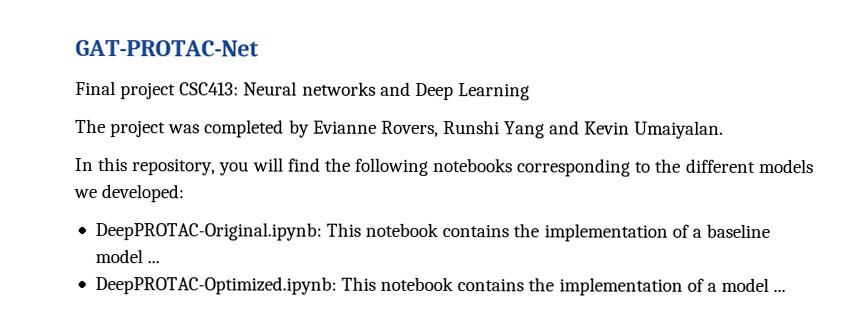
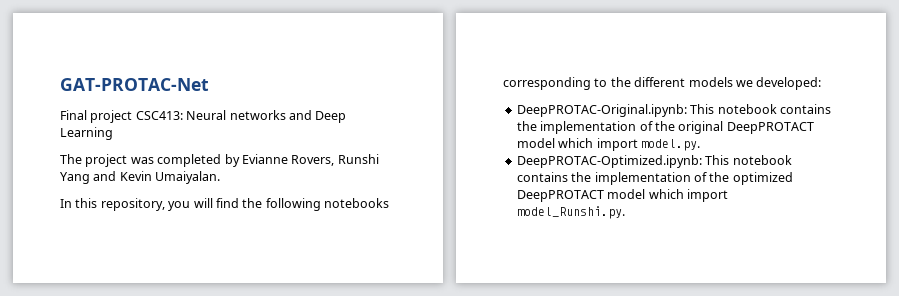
- DeepPROTAC-Original.ipynb: This notebook contains the implementation of a baseline model ...
+ DeepPROTAC-Original.ipynb: This notebook contains the implementation of the original DeepPROTACT model which import model.py.
- DeepPROTAC-Optimized.ipynb: This notebook contains the implementation of a model ...
+ DeepPROTAC-Optimized.ipynb: This notebook contains the implementation of the optimized DeepPROTACT model which import model_Runshi.py.

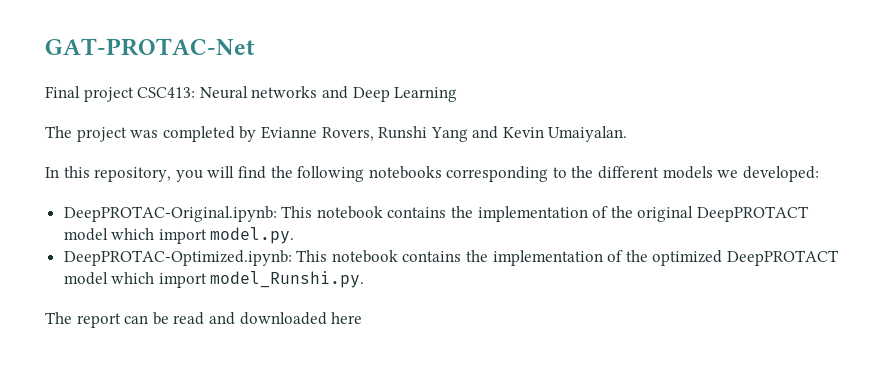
+ The report can be read and downloaded here

